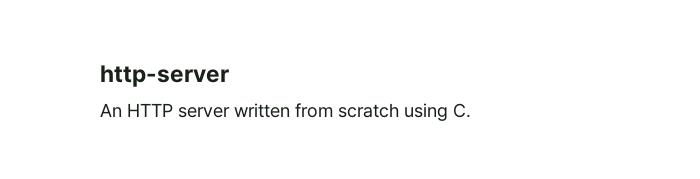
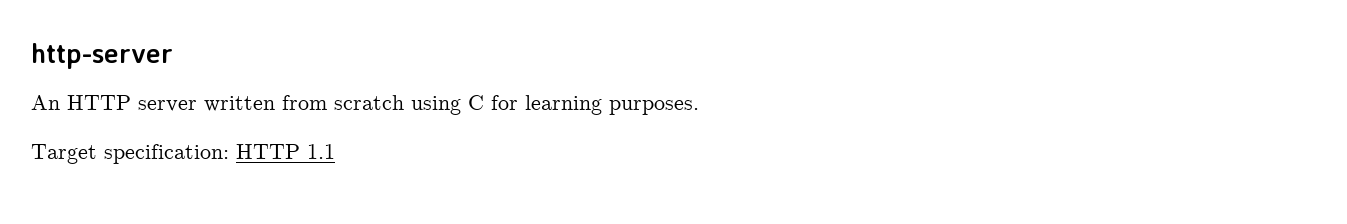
- An HTTP server written from scratch using C.
+ An HTTP server written from scratch using C for learning purposes.
+ Target specification: HTTP 1.1

